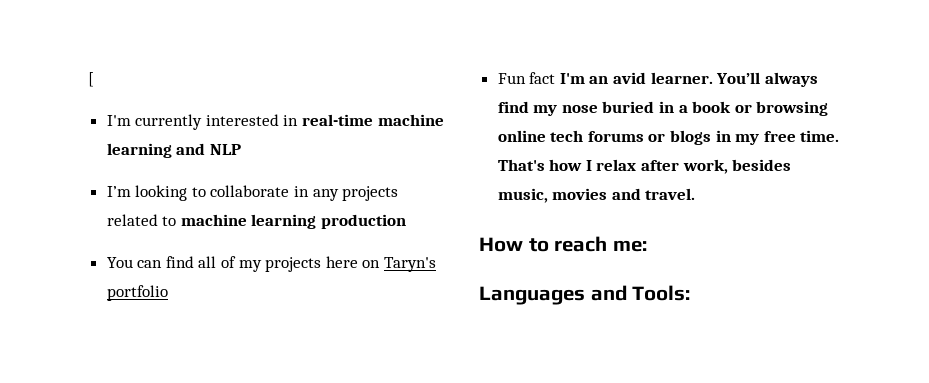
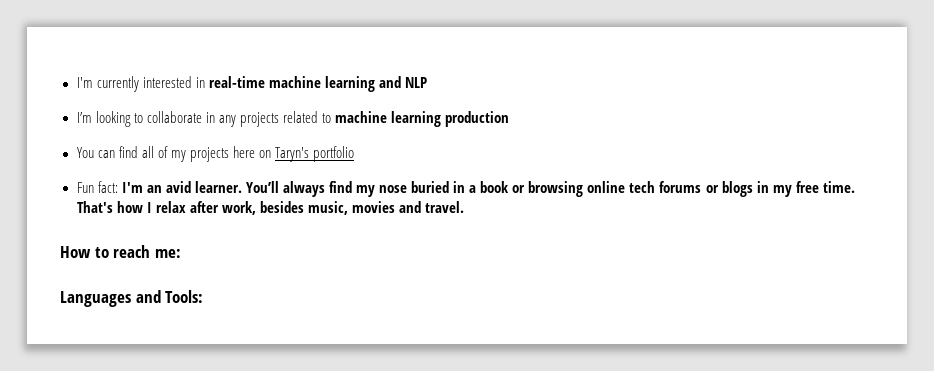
- [
- Fun fact I'm an avid learner.
+ Fun fact: I'm an avid learner.

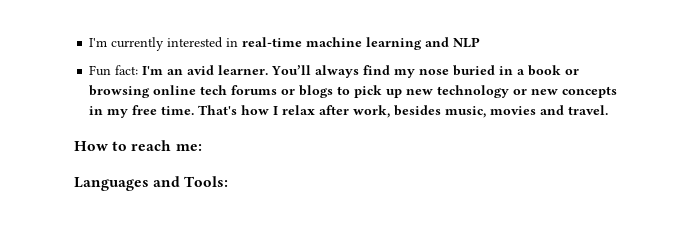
- I’m looking to collaborate in any projects related to machine learning production
- You can find all of my projects here on Taryn's portfolio
- You’ll always find my nose buried in a book or browsing online tech forums or blogs in my free time.
+ You’ll always find my nose buried in a book or browsing online tech forums or blogs to pick up new technology or new concepts in my free time.

